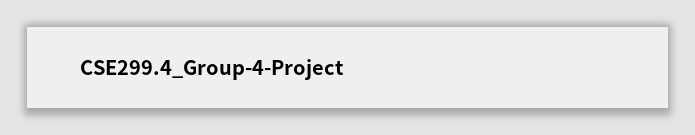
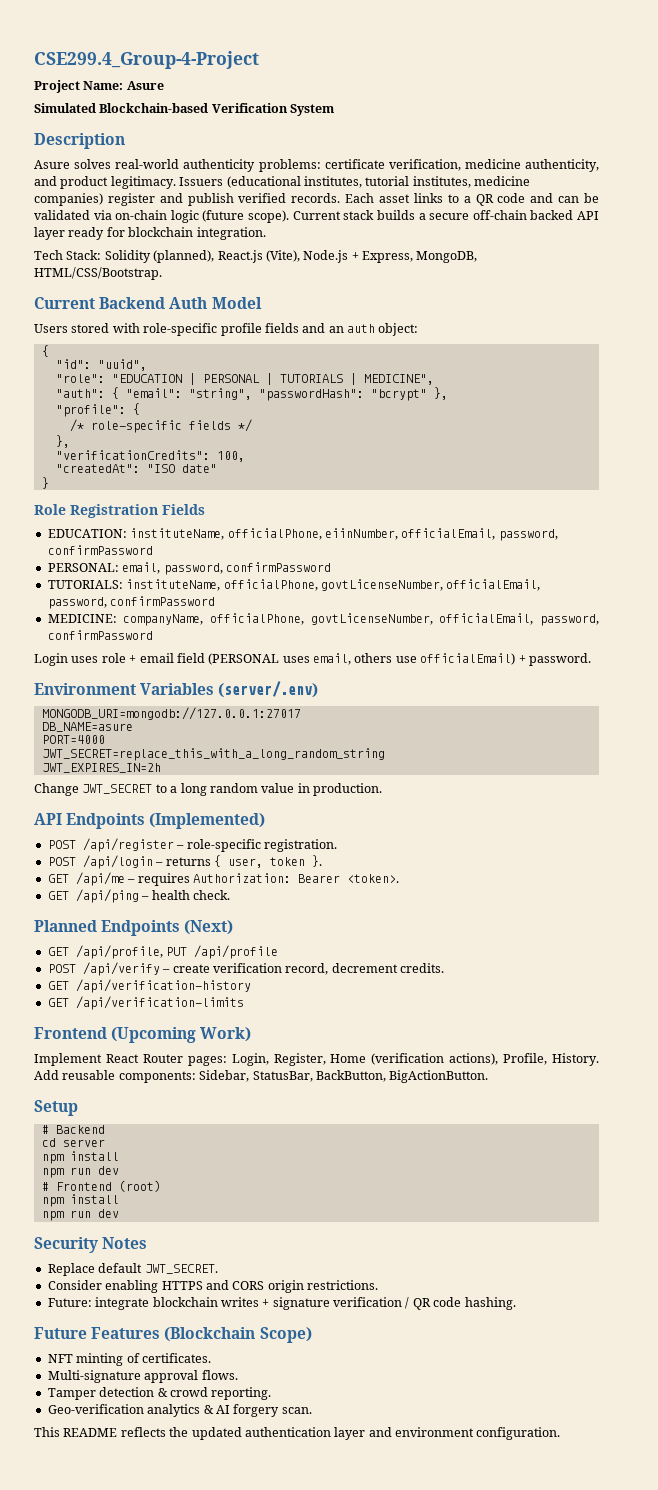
+ Project Name: Asure
+ Simulated Blockchain-based Verification System
+ Description
+ Asure solves real-world authenticity problems: certificate verification, medicine authenticity, and product legitimacy. Issuers (educational institutes, tutorial institutes, medicine companies) register and publish verified records. Each asset links to a QR code and can be validated via on-chain logic (future scope). Current stack builds a secure off-chain backed API layer ready for blockchain integration.
+ Tech Stack: Solidity (planned), React.js (Vite), Node.js + Express, MongoDB, HTML/CSS/Bootstrap.
+ Current Backend Auth Model
+ Users stored with role-specific profile fields and an auth object:
+ {
+ "id": "uuid",
+ "role": "EDUCATION | PERSONAL | TUTORIALS | MEDICINE",
+ "auth": { "email": "string", "passwordHash": "bcrypt" },
+ "profile": {
+ /* role-specific fields */
+ },
+ "verificationCredits": 100,
+ "createdAt": "ISO date"
+ }
+ Role Registration Fields
+ EDUCATION: instituteName, officialPhone, eiinNumber, officialEmail, password, confirmPassword
+ PERSONAL: email, password, confirmPassword
+ TUTORIALS: instituteName, officialPhone, govtLicenseNumber, officialEmail, password, confirmPassword
+ MEDICINE: companyName, officialPhone, govtLicenseNumber, officialEmail, password, confirmPassword
+ Login uses role + email field (PERSONAL uses email, others use officialEmail) + password.
+ Environment Variables (server/.env)
+ MONGODB_URI=mongodb://127.0.0.1:27017
+ DB_NAME=asure
+ PORT=4000
+ JWT_SECRET=replace_this_with_a_long_random_string
+ JWT_EXPIRES_IN=2h
+ Change JWT_SECRET to a long random value in production.
+ API Endpoints (Implemented)
+ POST /api/register – role-specific registration.
+ POST /api/login – returns { user, token }.
+ GET /api/me – requires Authorization: Bearer <token>.
+ GET /api/ping – health check.
+ Planned Endpoints (Next)
+ GET /api/profile, PUT /api/profile
+ POST /api/verify – create verification record, decrement credits.
+ GET /api/verification-history
+ GET /api/verification-limits
+ Frontend (Upcoming Work)
+ Implement React Router pages: Login, Register, Home (verification actions), Profile, History. Add reusable components: Sidebar, StatusBar, BackButton, BigActionButton.
+ Setup
+ # Backend
+ cd server
+ npm install
+ npm run dev
+ # Frontend (root)
+ npm install
+ npm run dev
+ Security Notes
+ Replace default JWT_SECRET.
+ Consider enabling HTTPS and CORS origin restrictions.
+ Future: integrate blockchain writes + signature verification / QR code hashing.
+ Future Features (Blockchain Scope)
+ NFT minting of certificates.
+ Multi-signature approval flows.
+ Tamper detection & crowd reporting.
+ Geo-verification analytics & AI forgery scan.
+ This README reflects the updated authentication layer and environment configuration.

